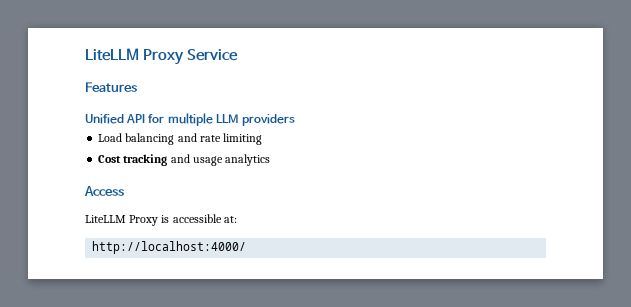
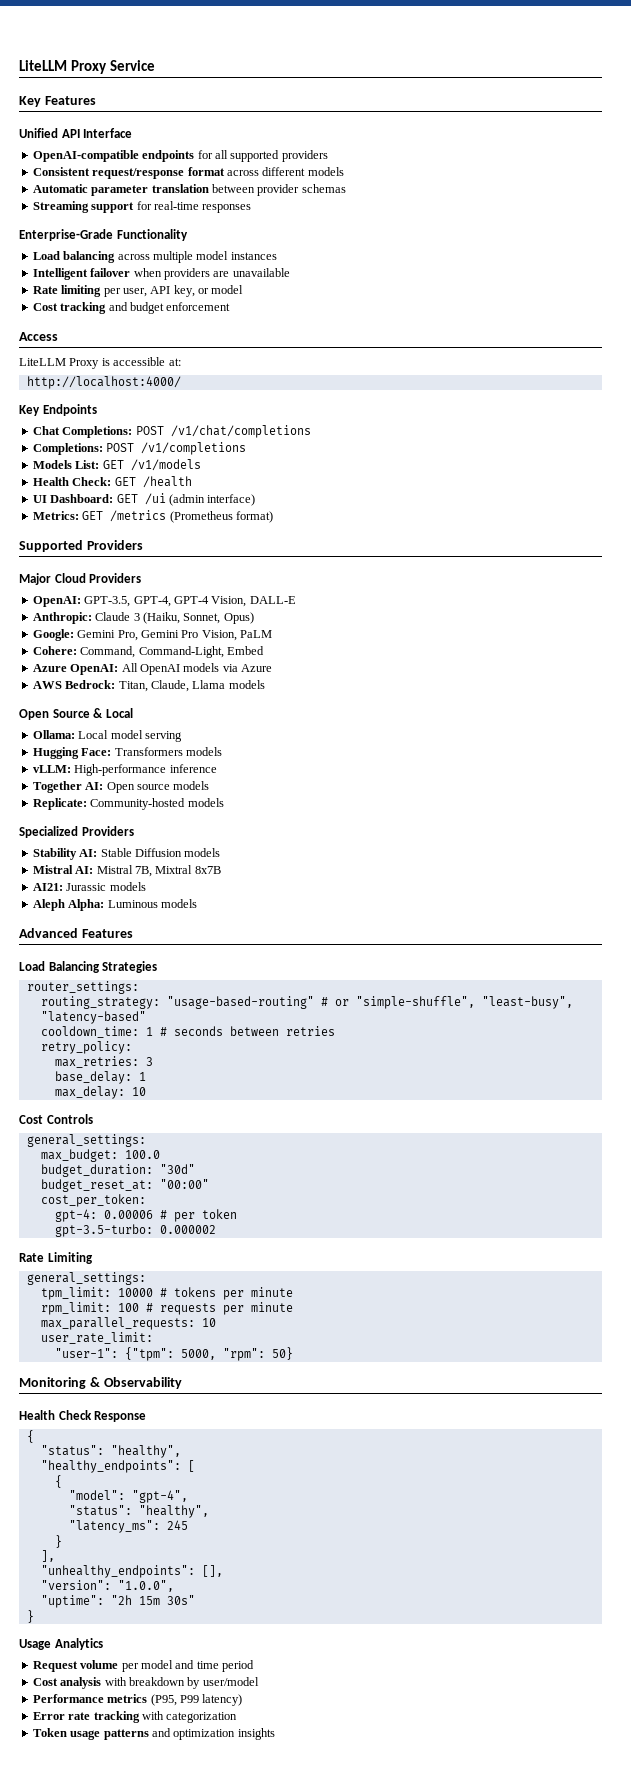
- Features
+ Key Features
- Unified API for multiple LLM providers
- Load balancing and rate limiting
+ Unified API Interface
+ OpenAI-compatible endpoints for all supported providers
+ Consistent request/response format across different models
+ Automatic parameter translation between provider schemas
+ Streaming support for real-time responses
+ Enterprise-Grade Functionality
+ Load balancing across multiple model instances
+ Intelligent failover when providers are unavailable
+ Rate limiting per user, API key, or model
- Cost tracking and usage analytics
+ Cost tracking and budget enforcement
+ Key Endpoints
+ Chat Completions: POST /v1/chat/completions
+ Completions: POST /v1/completions
+ Models List: GET /v1/models
+ Health Check: GET /health
+ UI Dashboard: GET /ui (admin interface)
+ Metrics: GET /metrics (Prometheus format)
+ Supported Providers
+ Major Cloud Providers
+ OpenAI: GPT-3.5, GPT-4, GPT-4 Vision, DALL-E
+ Anthropic: Claude 3 (Haiku, Sonnet, Opus)
+ Google: Gemini Pro, Gemini Pro Vision, PaLM
+ Cohere: Command, Command-Light, Embed
+ Azure OpenAI: All OpenAI models via Azure
+ AWS Bedrock: Titan, Claude, Llama models
+ Open Source & Local
+ Ollama: Local model serving
+ Hugging Face: Transformers models
+ vLLM: High-performance inference
+ Together AI: Open source models
+ Replicate: Community-hosted models
+ Specialized Providers
+ Stability AI: Stable Diffusion models
+ Mistral AI: Mistral 7B, Mixtral 8x7B
+ AI21: Jurassic models
+ Aleph Alpha: Luminous models
+ Advanced Features
+ Load Balancing Strategies
+ router_settings:
+ routing_strategy: "usage-based-routing" # or "simple-shuffle", "least-busy", "latency-based"
+ cooldown_time: 1 # seconds between retries
+ retry_policy:
+ max_retries: 3
+ base_delay: 1
+ max_delay: 10
+ Cost Controls
+ general_settings:
+ max_budget: 100.0
+ budget_duration: "30d"
+ budget_reset_at: "00:00"
+ cost_per_token:
+ gpt-4: 0.00006 # per token
+ gpt-3.5-turbo: 0.000002
+ Rate Limiting
+ general_settings:
+ tpm_limit: 10000 # tokens per minute
+ rpm_limit: 100 # requests per minute
+ max_parallel_requests: 10
+ user_rate_limit:
+ "user-1": {"tpm": 5000, "rpm": 50}
+ Monitoring & Observability
+ Health Check Response
+ {
+ "status": "healthy",
+ "healthy_endpoints": [
+ {
+ "model": "gpt-4",
+ "status": "healthy",
+ "latency_ms": 245
+ }
+ ],
+ "unhealthy_endpoints": [],
+ "version": "1.0.0",
+ "uptime": "2h 15m 30s"
+ }
+ Usage Analytics
+ Request volume per model and time period
+ Cost analysis with breakdown by user/model
+ Performance metrics (P95, P99 latency)
+ Error rate tracking with categorization
+ Token usage patterns and optimization insights

